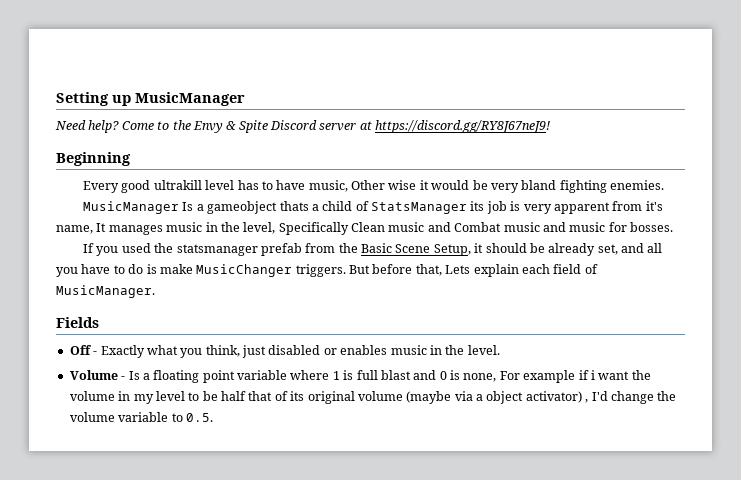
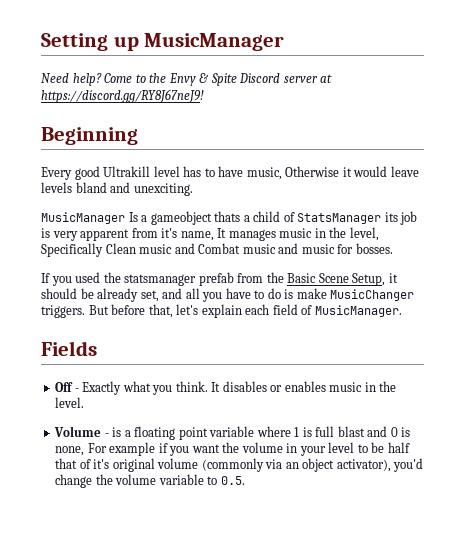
- Every good ultrakill level has to have music, Other wise it would be very bland fighting enemies.
+ Every good Ultrakill level has to have music, Otherwise it would leave levels bland and unexciting.
- But before that, Lets explain each field of MusicManager.
+ But before that, let's explain each field of MusicManager.
- Off - Exactly what you think, just disabled or enables music in the level.
+ Off - Exactly what you think. It disables or enables music in the level.
- Volume - Is a floating point variable where 1 is full blast and 0 is none, For example if i want the volume in my level to be half that of its original volume (maybe via a object activator) , I'd change the volume variable to 0.5.
+ Volume - is a floating point variable where 1 is full blast and 0 is none, For example if you want the volume in your level to be half that of it's original volume (commonly via an object activator), you'd change the volume variable to 0.5.

